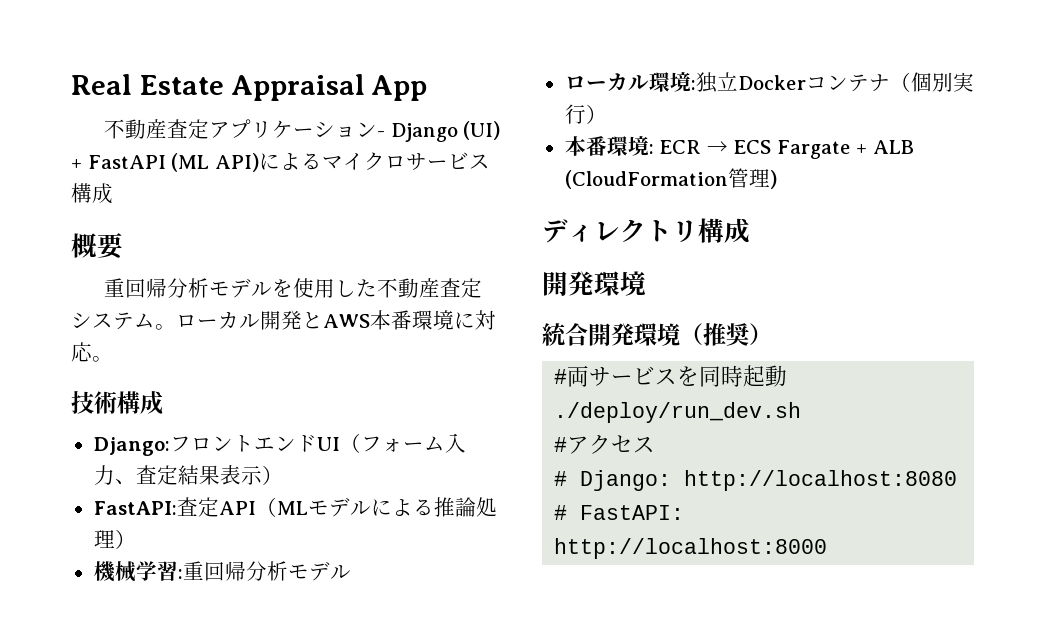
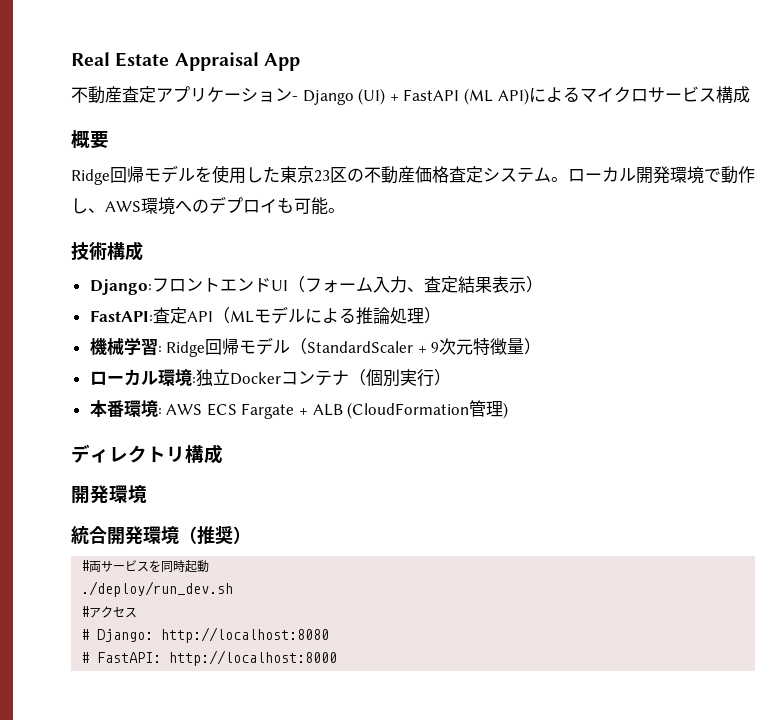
- 重回帰分析モデルを使用した不動産査定システム。
+ Ridge回帰モデルを使用した東京23区の不動産価格査定システム。
- ローカル開発とAWS本番環境に対応。
+ ローカル開発環境で動作し、AWS環境へのデプロイも可能。
- 機械学習:重回帰分析モデル
+ 機械学習: Ridge回帰モデル（StandardScaler + 9次元特徴量）
- 本番環境: ECR → ECS Fargate + ALB (CloudFormation管理)
+ 本番環境: AWS ECS Fargate + ALB (CloudFormation管理)

